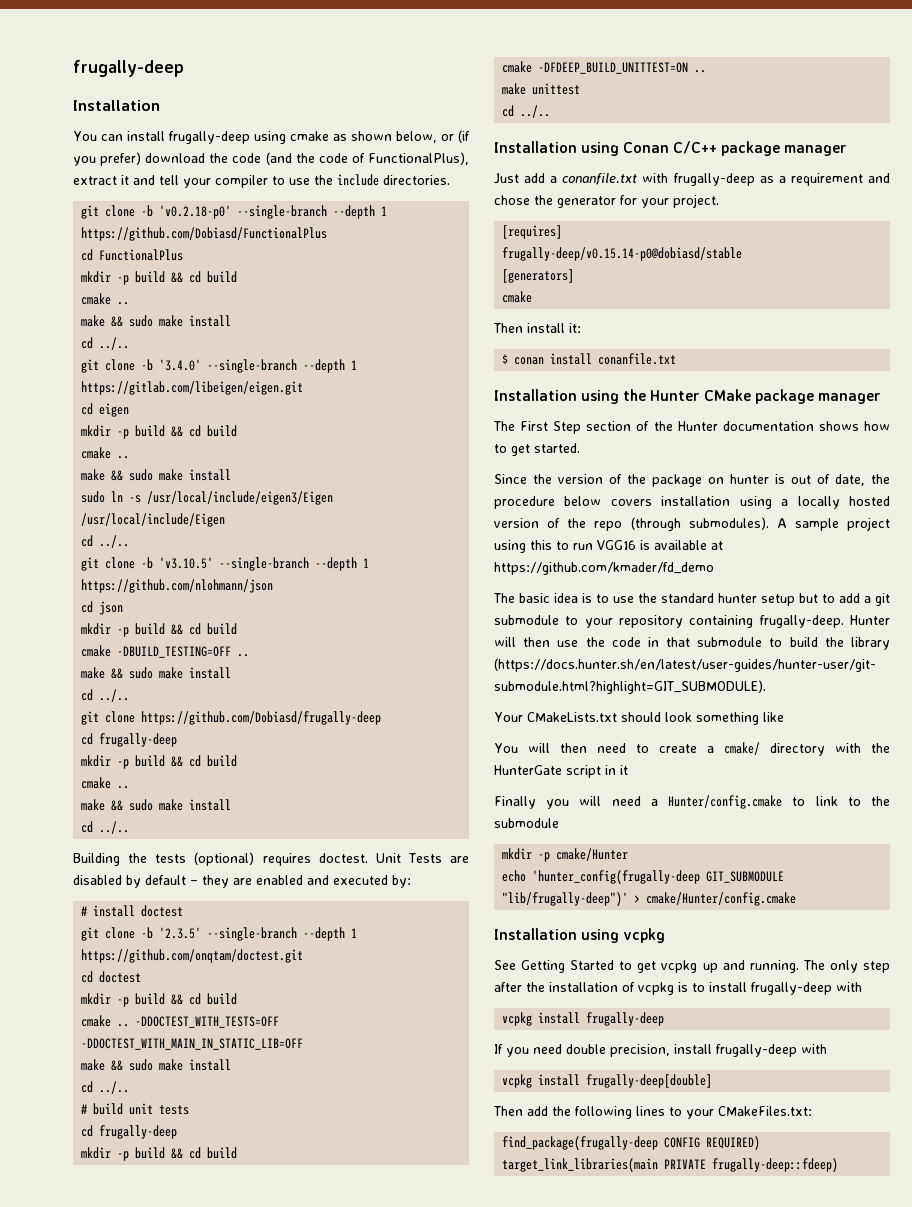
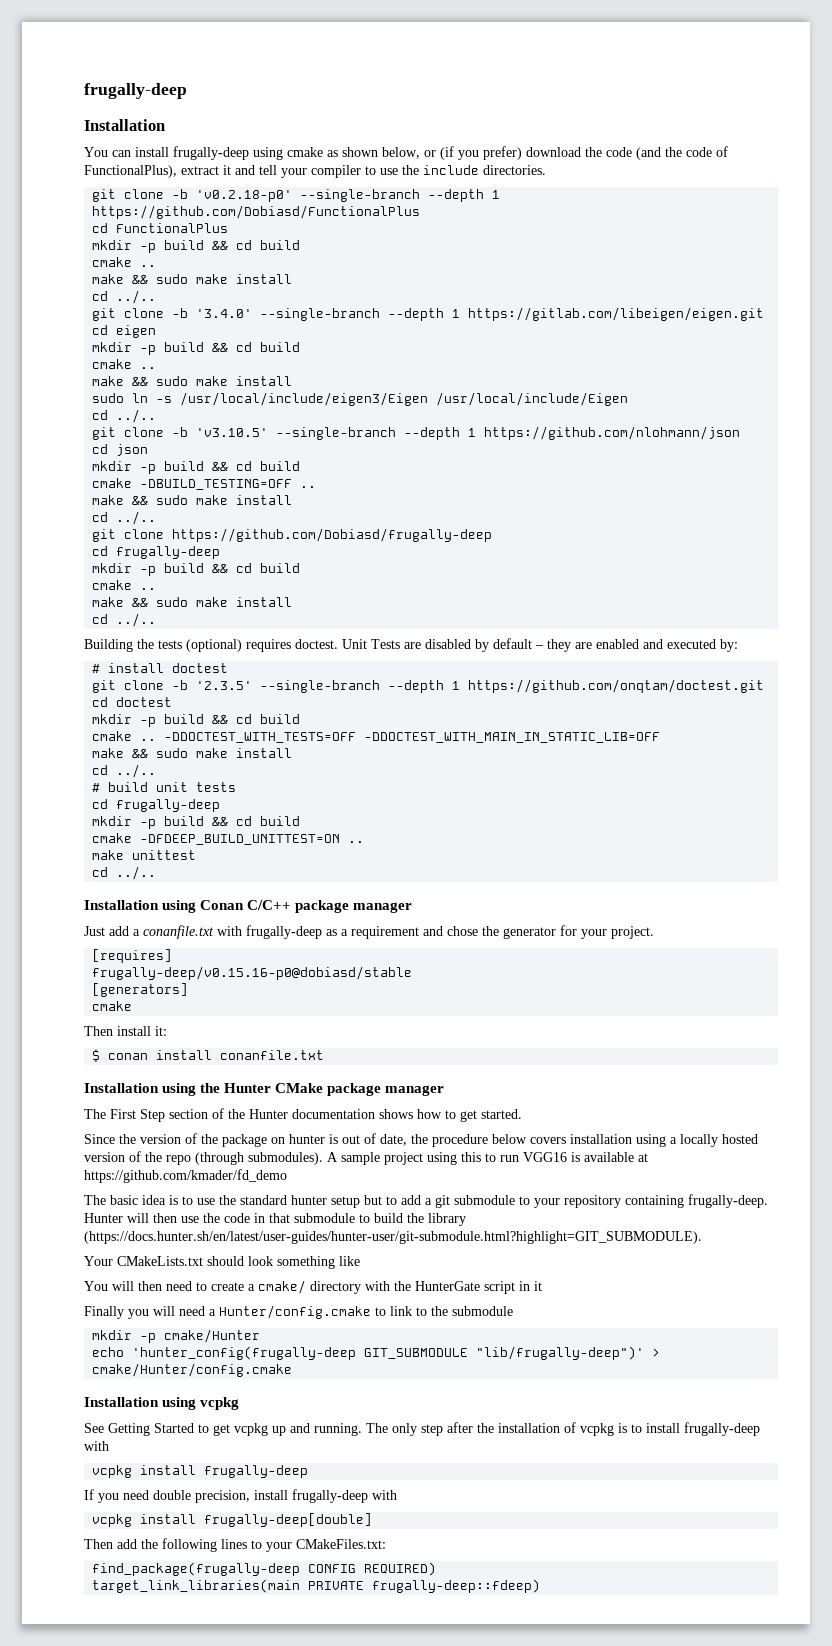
- frugally-deep/v0.15.14-p0@dobiasd/stable
+ frugally-deep/v0.15.16-p0@dobiasd/stable

